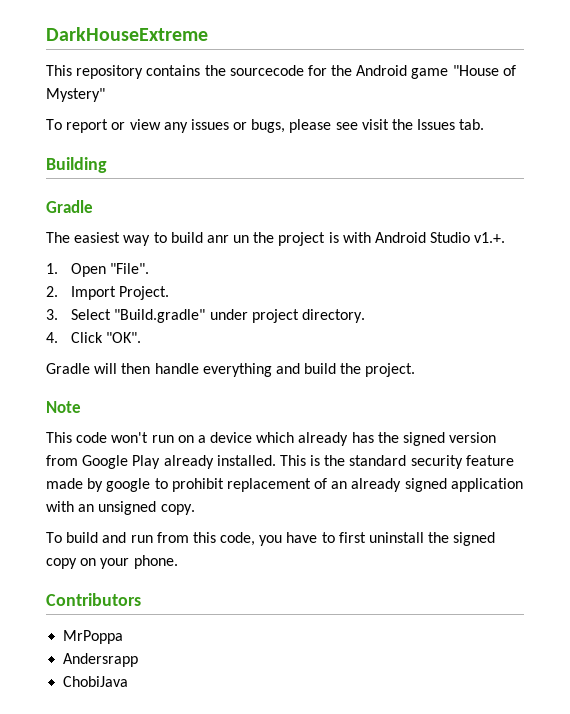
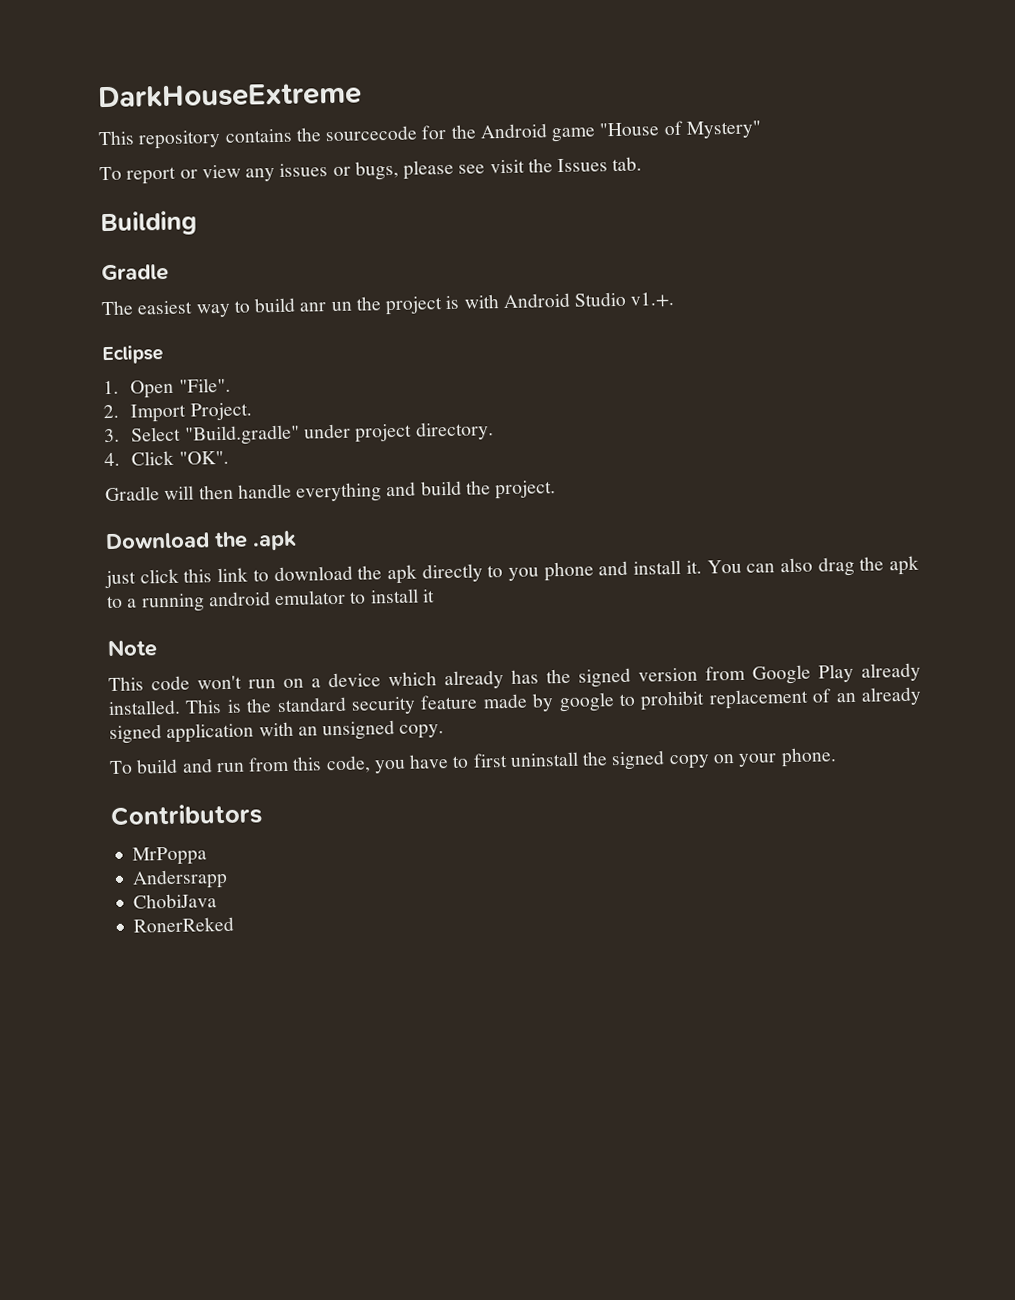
+ Eclipse
+ Download the .apk
+ just click this link to download the apk directly to you phone and install it. You can also drag the apk to a running android emulator to install it
+ RonerReked

